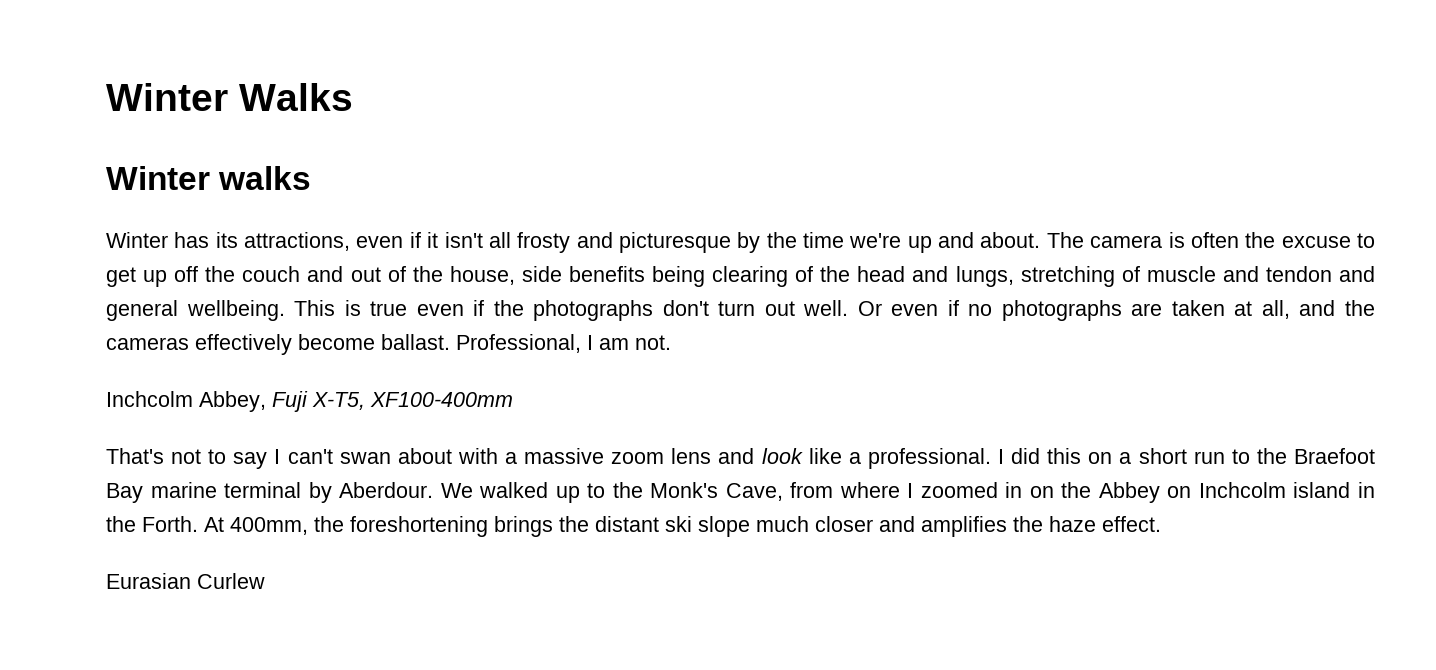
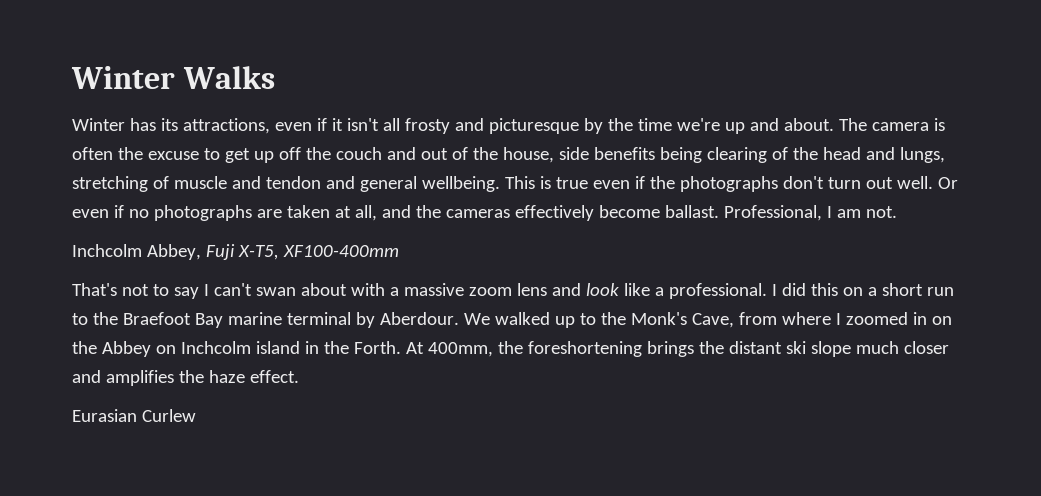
- Winter walks

